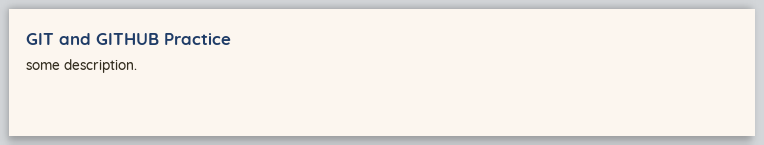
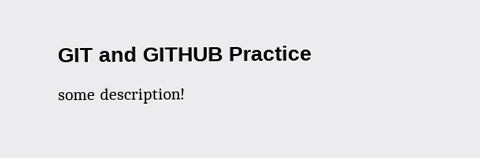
- some description.
+ some description!

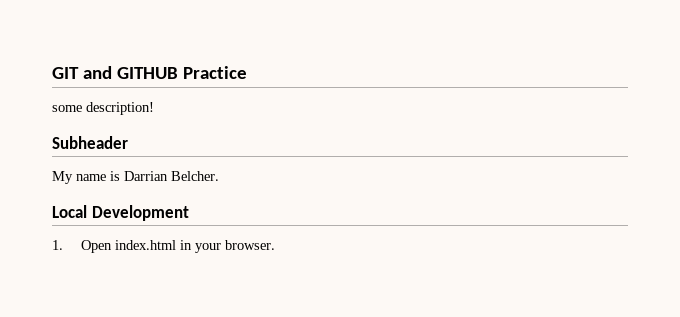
+ Subheader
+ My name is Darrian Belcher.
+ Local Development
+ 1. Open index.html in your browser.

